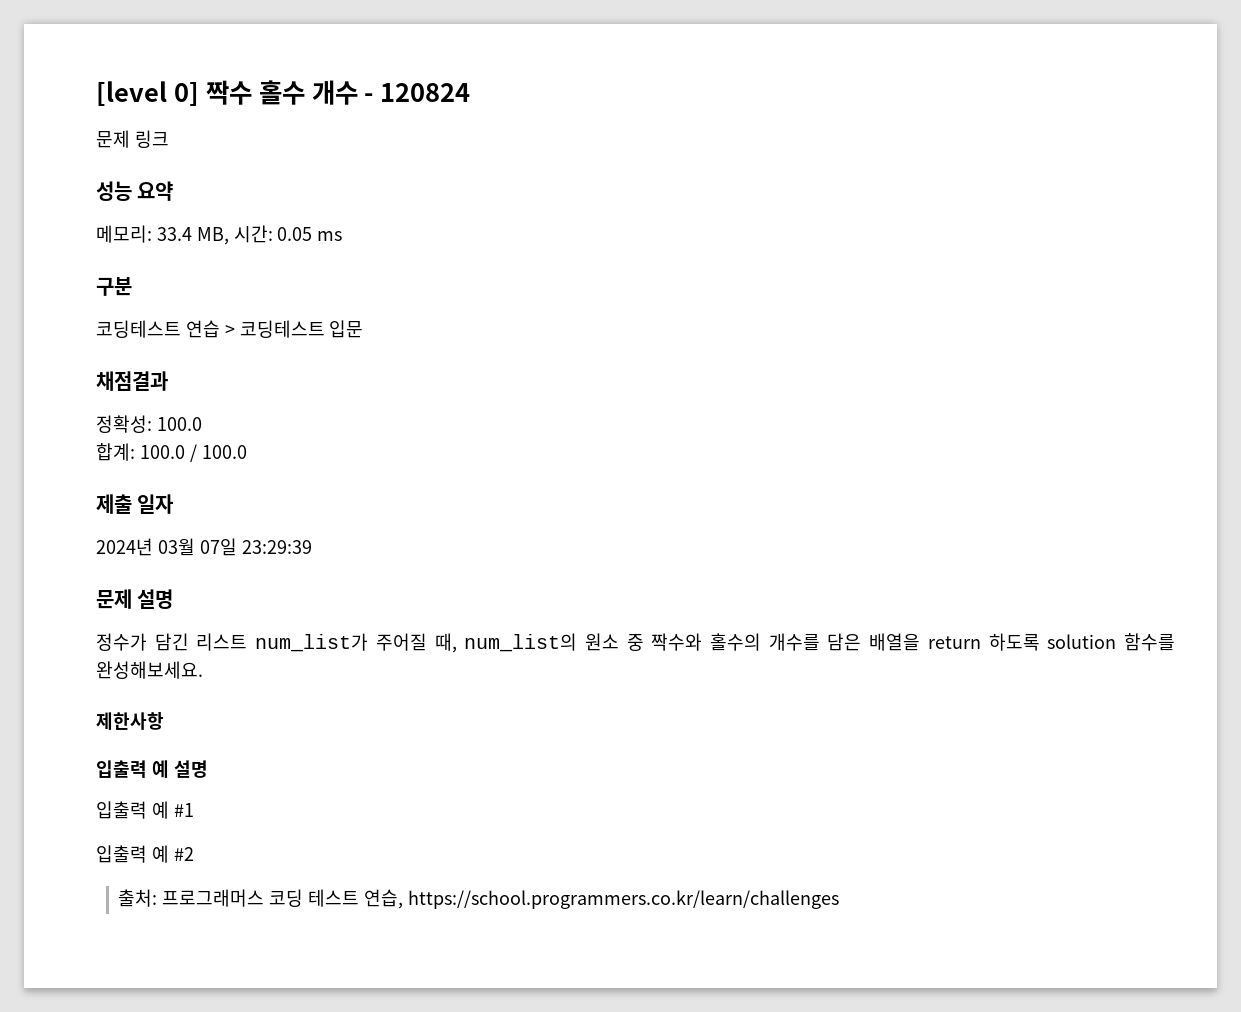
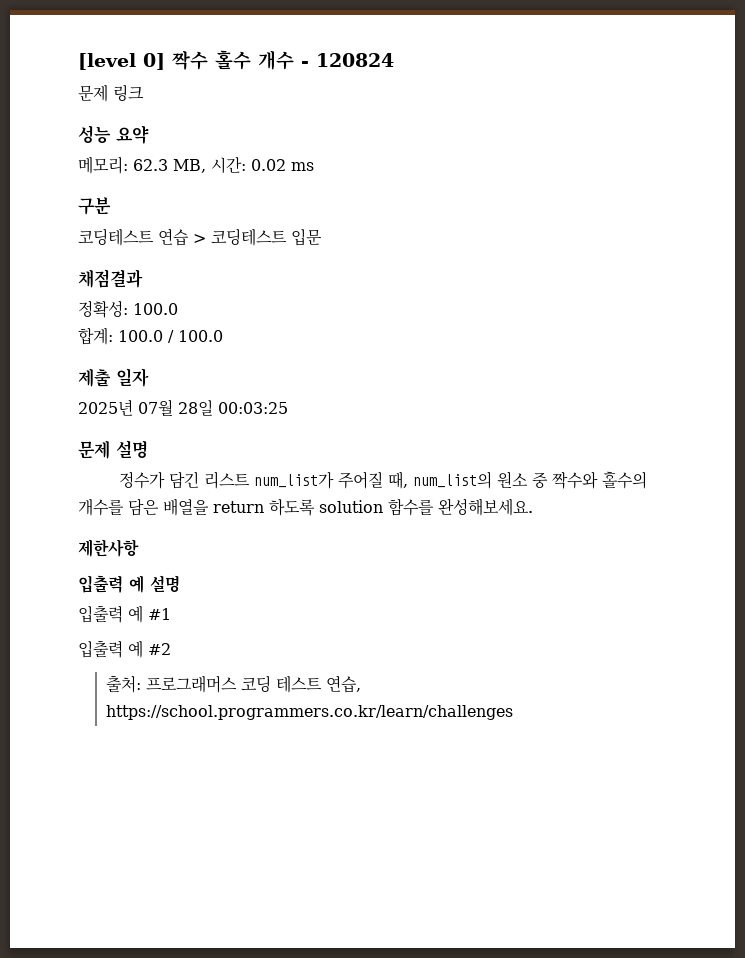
- 메모리: 33.4 MB, 시간: 0.05 ms
+ 메모리: 62.3 MB, 시간: 0.02 ms
- 2024년 03월 07일 23:29:39
+ 2025년 07월 28일 00:03:25

